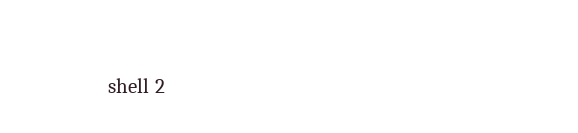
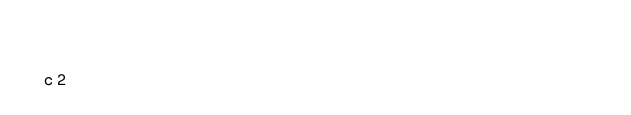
- shell 2
+ c 2

